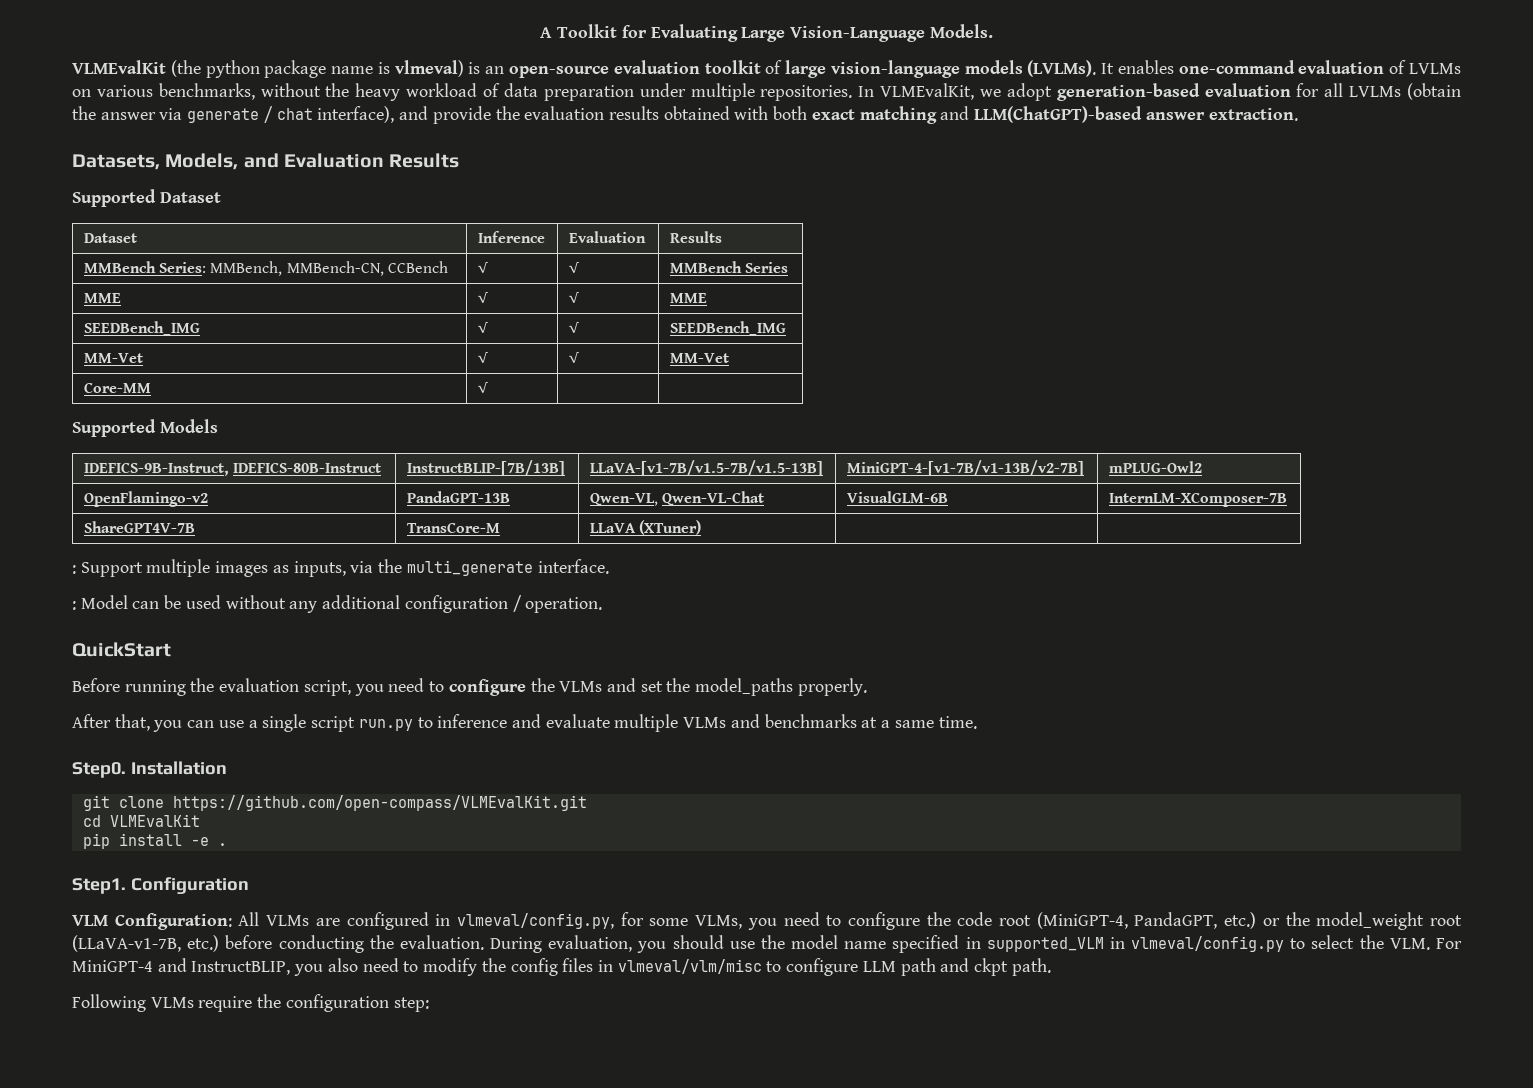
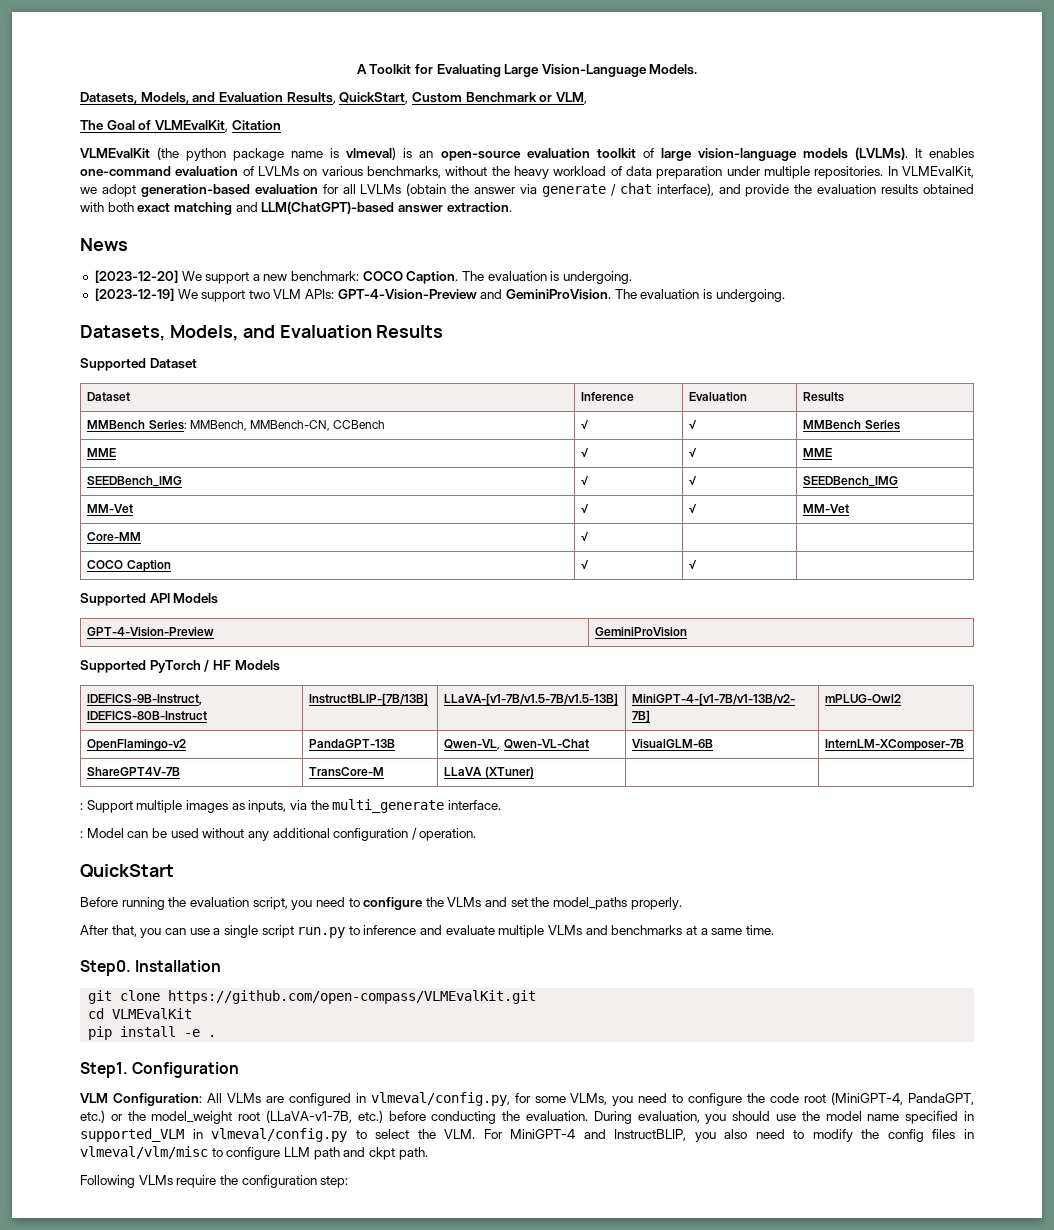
+ Datasets, Models, and Evaluation Results, QuickStart, Custom Benchmark or VLM,
+ The Goal of VLMEvalKit, Citation
+ News
+ [2023-12-20] We support a new benchmark: COCO Caption. The evaluation is undergoing.
+ [2023-12-19] We support two VLM APIs: GPT-4-Vision-Preview and GeminiProVision. The evaluation is undergoing.
- Supported Models
+ COCO Caption | √ | √ |
+ Supported API Models
+ GPT-4-Vision-Preview | GeminiProVision
+ Supported PyTorch / HF Models

